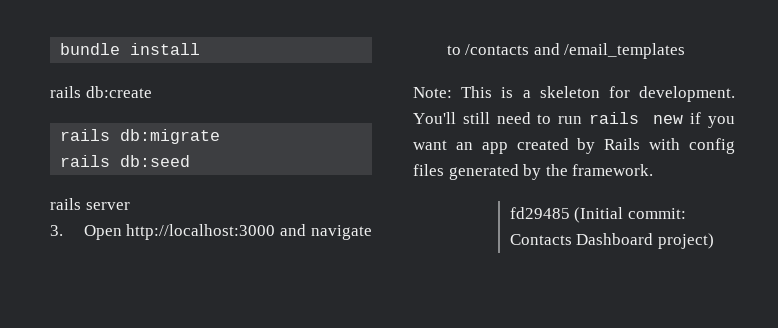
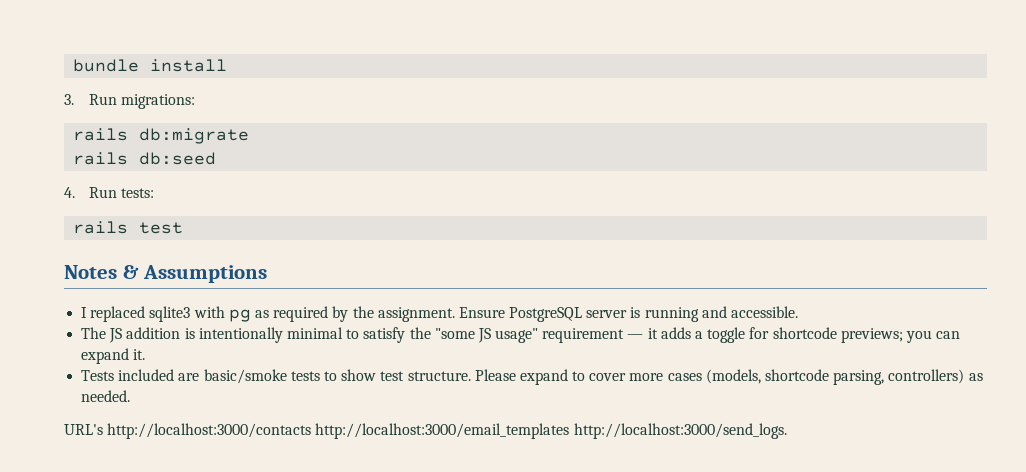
- rails db:create
+ 3. Run migrations:
- rails server
- 3. Open http://localhost:3000 and navigate to /contacts and /email_templates
- Note: This is a skeleton for development. You'll still need to run rails new if you want an app created by Rails with config files generated by the framework.
- fd29485 (Initial commit: Contacts Dashboard project)
+ 4. Run tests:
+ rails test
+ Notes & Assumptions
+ I replaced sqlite3 with pg as required by the assignment. Ensure PostgreSQL server is running and accessible.
+ The JS addition is intentionally minimal to satisfy the "some JS usage" requirement — it adds a toggle for shortcode previews; you can expand it.
+ Tests included are basic/smoke tests to show test structure. Please expand to cover more cases (models, shortcode parsing, controllers) as needed.
+ URL's http://localhost:3000/contacts http://localhost:3000/email_templates http://localhost:3000/send_logs.

